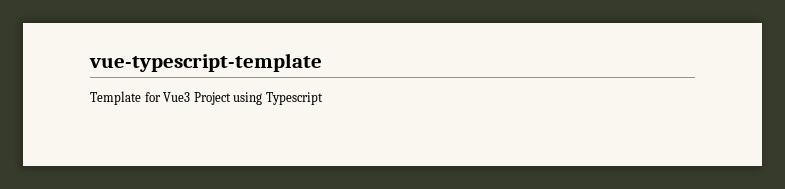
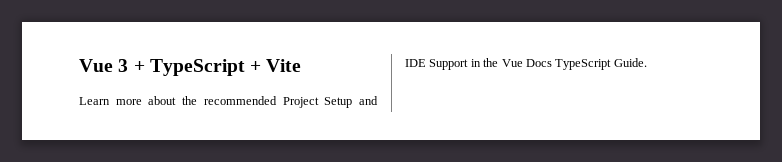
- vue-typescript-template
- Template for Vue3 Project using Typescript
+ Vue 3 + TypeScript + Vite
+ Learn more about the recommended Project Setup and IDE Support in the Vue Docs TypeScript Guide.

